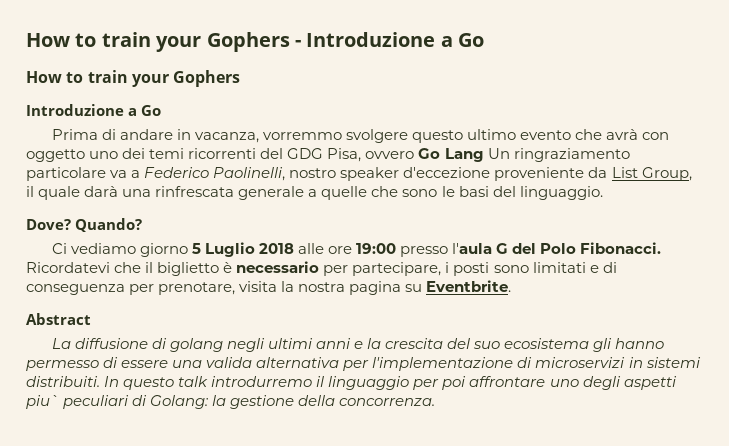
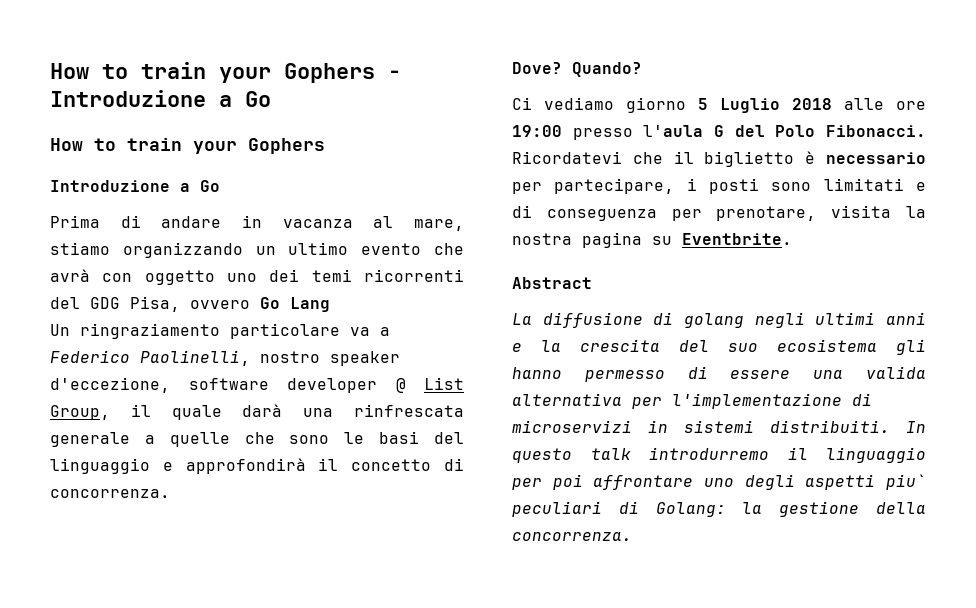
- Prima di andare in vacanza, vorremmo svolgere questo ultimo evento che avrà con oggetto uno dei temi ricorrenti del GDG Pisa, ovvero Go Lang Un ringraziamento particolare va a Federico Paolinelli, nostro speaker d'eccezione proveniente da List Group, il quale darà una rinfrescata generale a quelle che sono le basi del linguaggio.
+ Prima di andare in vacanza al mare, stiamo organizzando un ultimo evento che avrà con oggetto uno dei temi ricorrenti del GDG Pisa, ovvero Go Lang
+ Un ringraziamento particolare va a Federico Paolinelli, nostro speaker d'eccezione, software developer @ List Group, il quale darà una rinfrescata generale a quelle che sono le basi del linguaggio e approfondirà il concetto di concorrenza.

